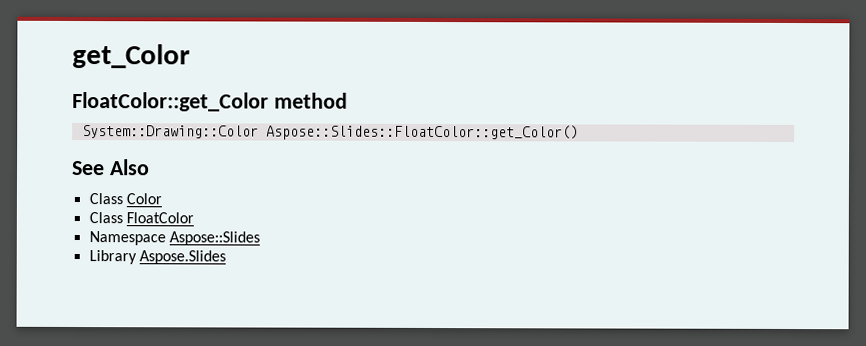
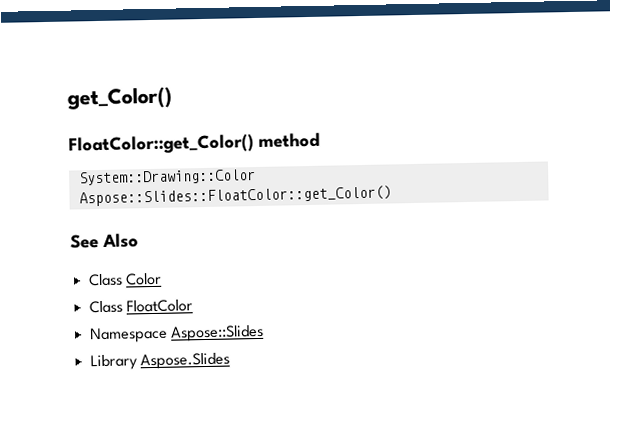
- get_Color
- FloatColor::get_Color method
+ get_Color()
+ FloatColor::get_Color() method

